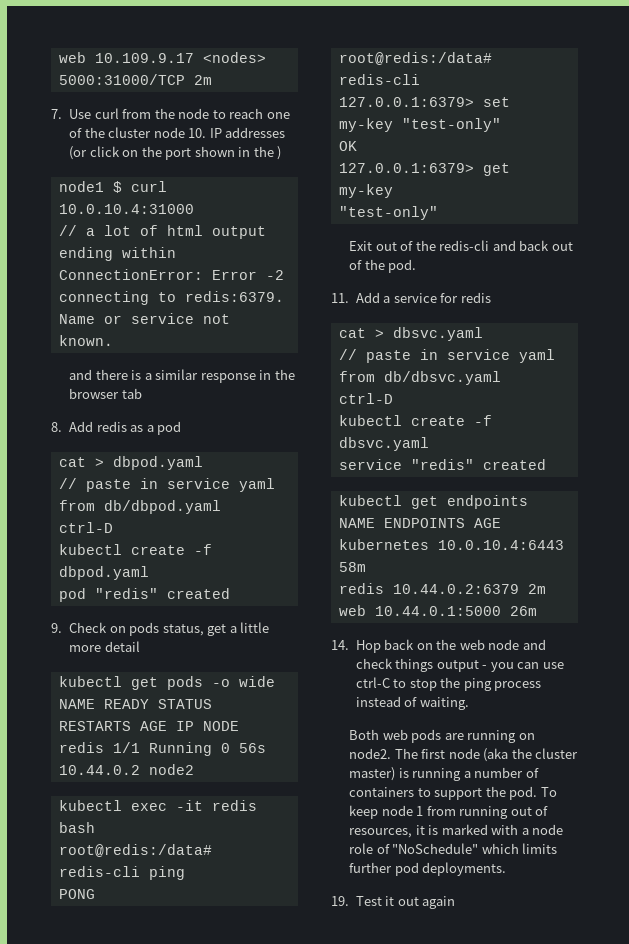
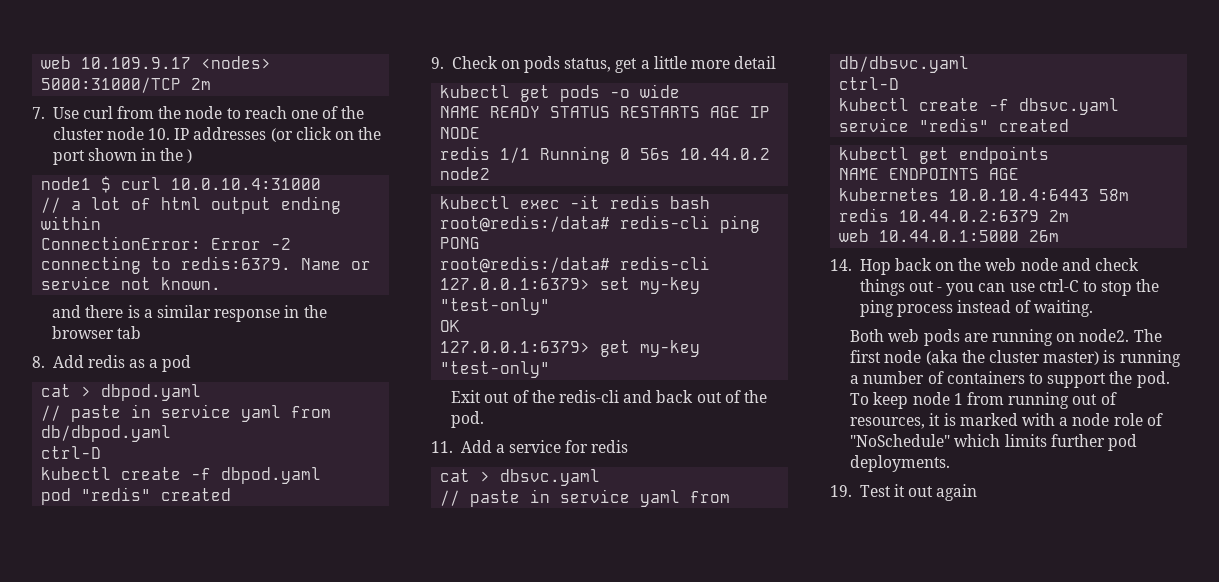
- 14. Hop back on the web node and check things output - you can use ctrl-C to stop the ping process instead of waiting.
+ 14. Hop back on the web node and check things out - you can use ctrl-C to stop the ping process instead of waiting.

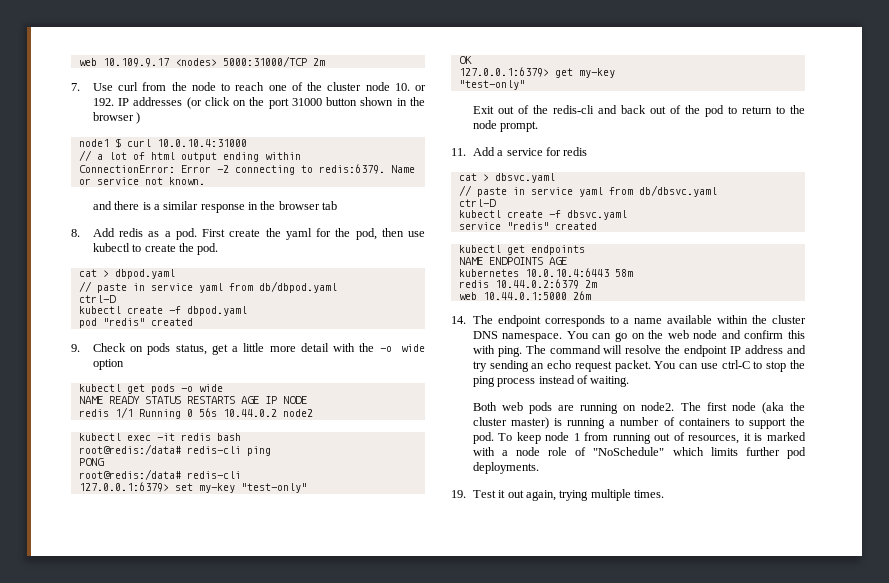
- 7. Use curl from the node to reach one of the cluster node 10. IP addresses (or click on the port shown in the )
+ 7. Use curl from the node to reach one of the cluster node 10. or 192. IP addresses (or click on the port 31000 button shown in the browser )
- 8. Add redis as a pod
+ 8. Add redis as a pod. First create the yaml for the pod, then use kubectl to create the pod.
- 9. Check on pods status, get a little more detail
+ 9. Check on pods status, get a little more detail with the -o wide option
- Exit out of the redis-cli and back out of the pod.
+ Exit out of the redis-cli and back out of the pod to return to the node prompt.
- 14. Hop back on the web node and check things out - you can use ctrl-C to stop the ping process instead of waiting.
+ 14. The endpoint corresponds to a name available within the cluster DNS namespace. You can go on the web node and confirm this with ping. The command will resolve the endpoint IP address and try sending an echo request packet. You can use ctrl-C to stop the ping process instead of waiting.
- 19. Test it out again
+ 19. Test it out again, trying multiple times.

